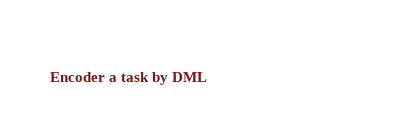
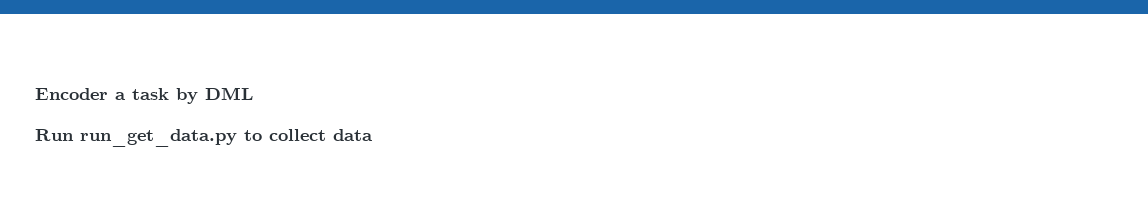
+ Run run_get_data.py to collect data

